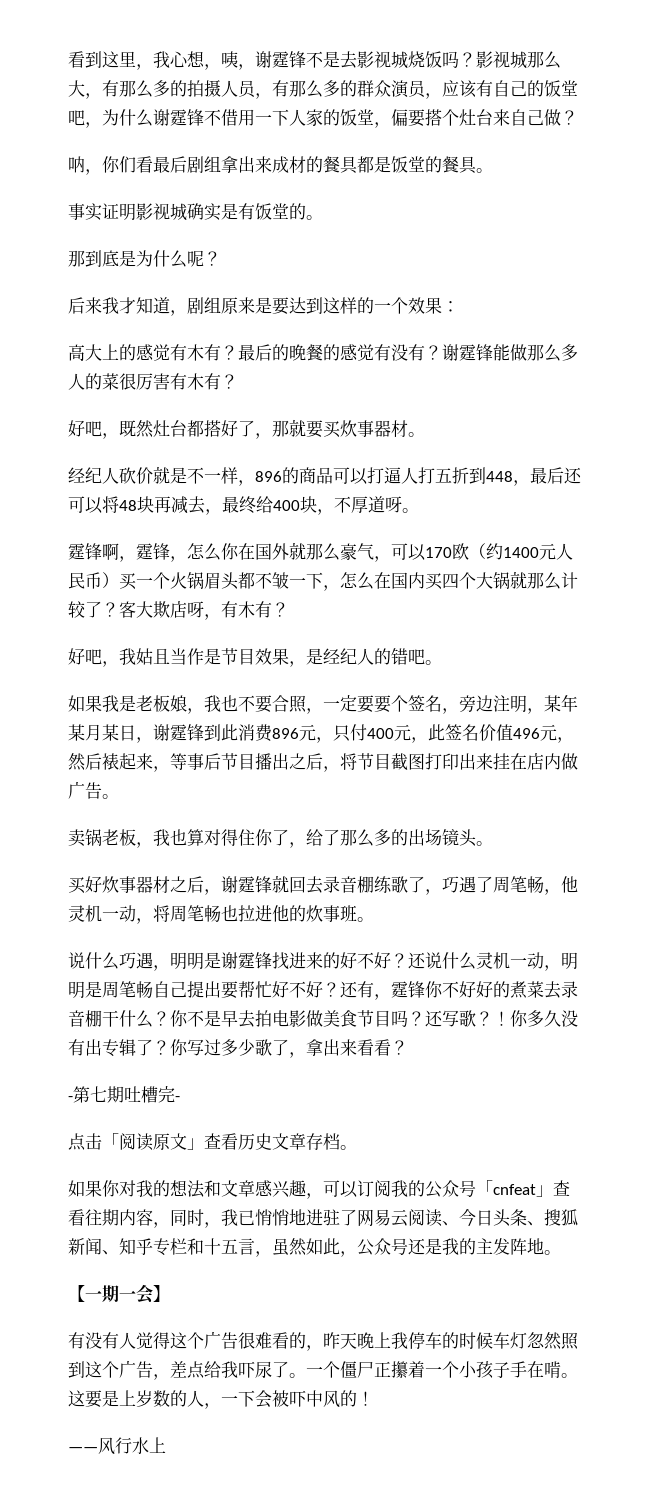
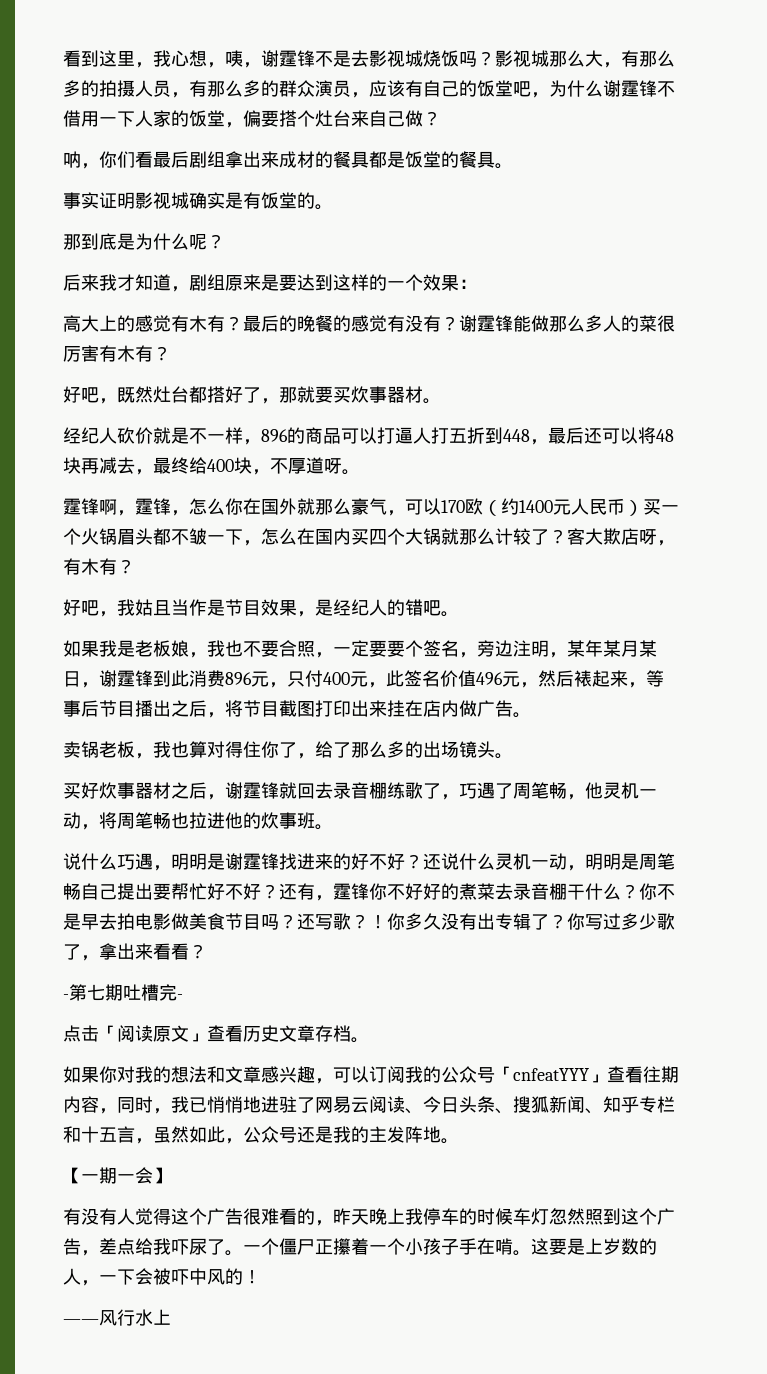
- 如果你对我的想法和文章感兴趣，可以订阅我的公众号「cnfeat」查看往期内容，同时，我已悄悄地进驻了网易云阅读、今日头条、搜狐新闻、知乎专栏和十五言，虽然如此，公众号还是我的主发阵地。
+ 如果你对我的想法和文章感兴趣，可以订阅我的公众号「cnfeatYYY」查看往期内容，同时，我已悄悄地进驻了网易云阅读、今日头条、搜狐新闻、知乎专栏和十五言，虽然如此，公众号还是我的主发阵地。

